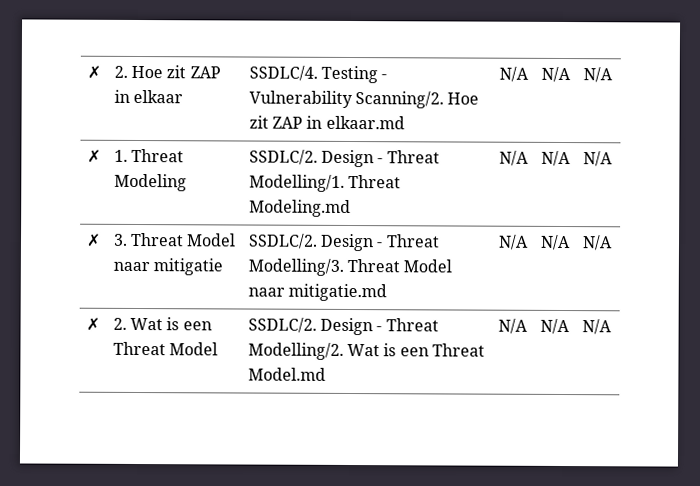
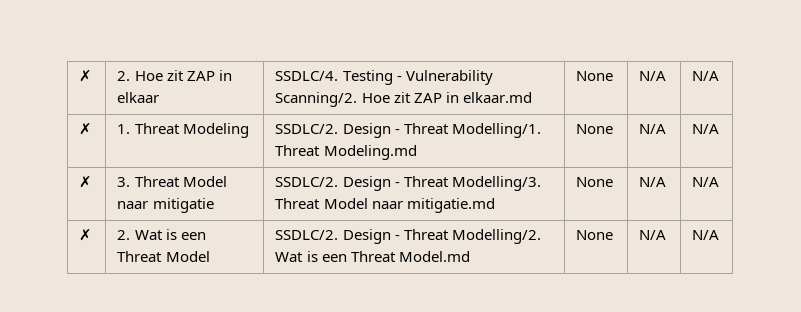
- ✗ | 2. Hoe zit ZAP in elkaar | SSDLC/4. Testing - Vulnerability Scanning/2. Hoe zit ZAP in elkaar.md | N/A | N/A | N/A
+ ✗ | 2. Hoe zit ZAP in elkaar | SSDLC/4. Testing - Vulnerability Scanning/2. Hoe zit ZAP in elkaar.md | None | N/A | N/A
- ✗ | 1. Threat Modeling | SSDLC/2. Design - Threat Modelling/1. Threat Modeling.md | N/A | N/A | N/A
+ ✗ | 1. Threat Modeling | SSDLC/2. Design - Threat Modelling/1. Threat Modeling.md | None | N/A | N/A
- ✗ | 3. Threat Model naar mitigatie | SSDLC/2. Design - Threat Modelling/3. Threat Model naar mitigatie.md | N/A | N/A | N/A
+ ✗ | 3. Threat Model naar mitigatie | SSDLC/2. Design - Threat Modelling/3. Threat Model naar mitigatie.md | None | N/A | N/A
- ✗ | 2. Wat is een Threat Model | SSDLC/2. Design - Threat Modelling/2. Wat is een Threat Model.md | N/A | N/A | N/A
+ ✗ | 2. Wat is een Threat Model | SSDLC/2. Design - Threat Modelling/2. Wat is een Threat Model.md | None | N/A | N/A

